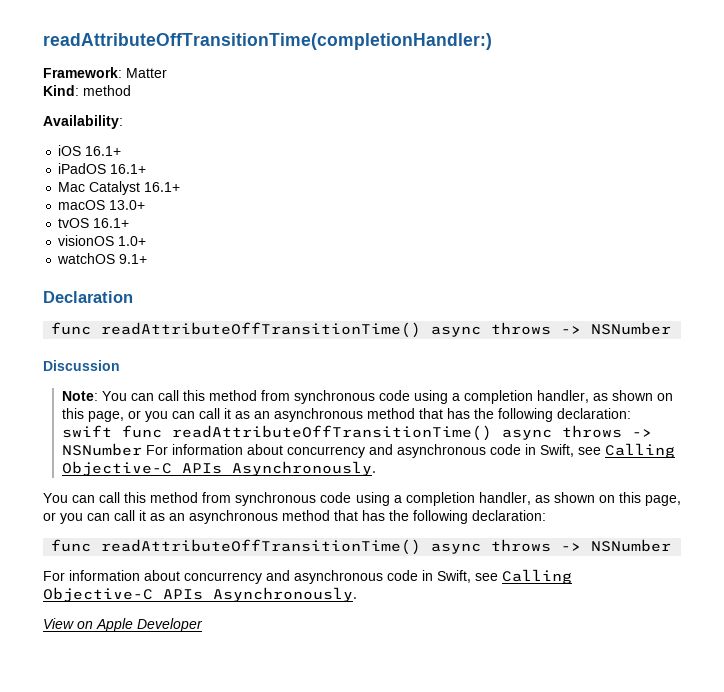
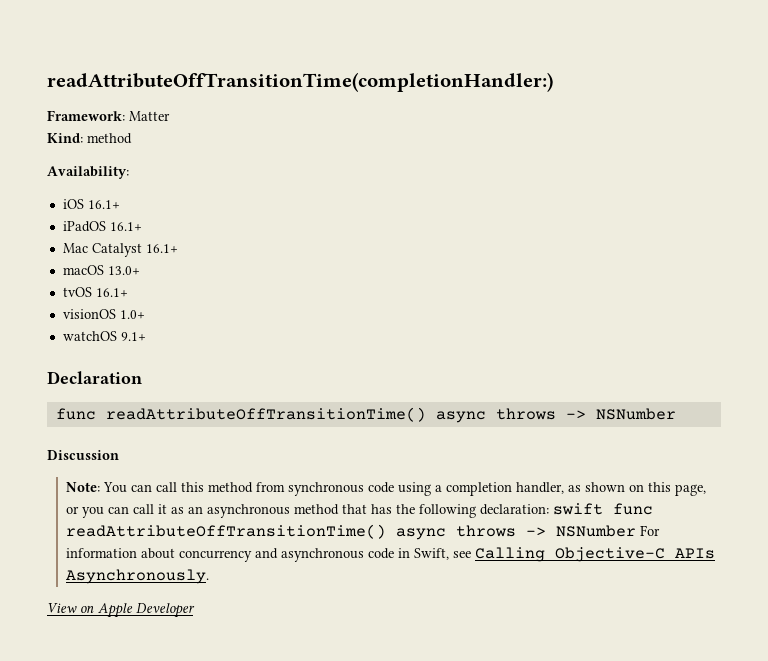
  Note: You can call this method from synchronous code using a completion handler, as shown on this page, or you can call it as an asynchronous method that has the following declaration: swift func readAttributeOffTransitionTime() async throws -> NSNumber For information about concurrency and asynchronous code in Swift, see Calling Objective-C APIs Asynchronously.
- You can call this method from synchronous code using a completion handler, as shown on this page, or you can call it as an asynchronous method that has the following declaration:
- func readAttributeOffTransitionTime() async throws -> NSNumber
- For information about concurrency and asynchronous code in Swift, see Calling Objective-C APIs Asynchronously.

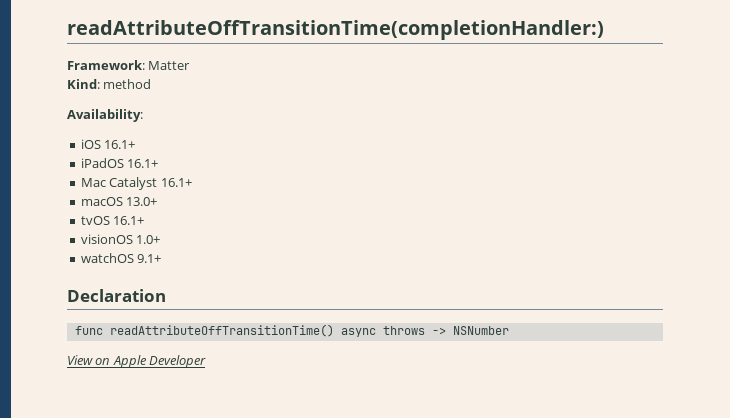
- Discussion
- Note: You can call this method from synchronous code using a completion handler, as shown on this page, or you can call it as an asynchronous method that has the following declaration: swift func readAttributeOffTransitionTime() async throws -> NSNumber For information about concurrency and asynchronous code in Swift, see Calling Objective-C APIs Asynchronously.

